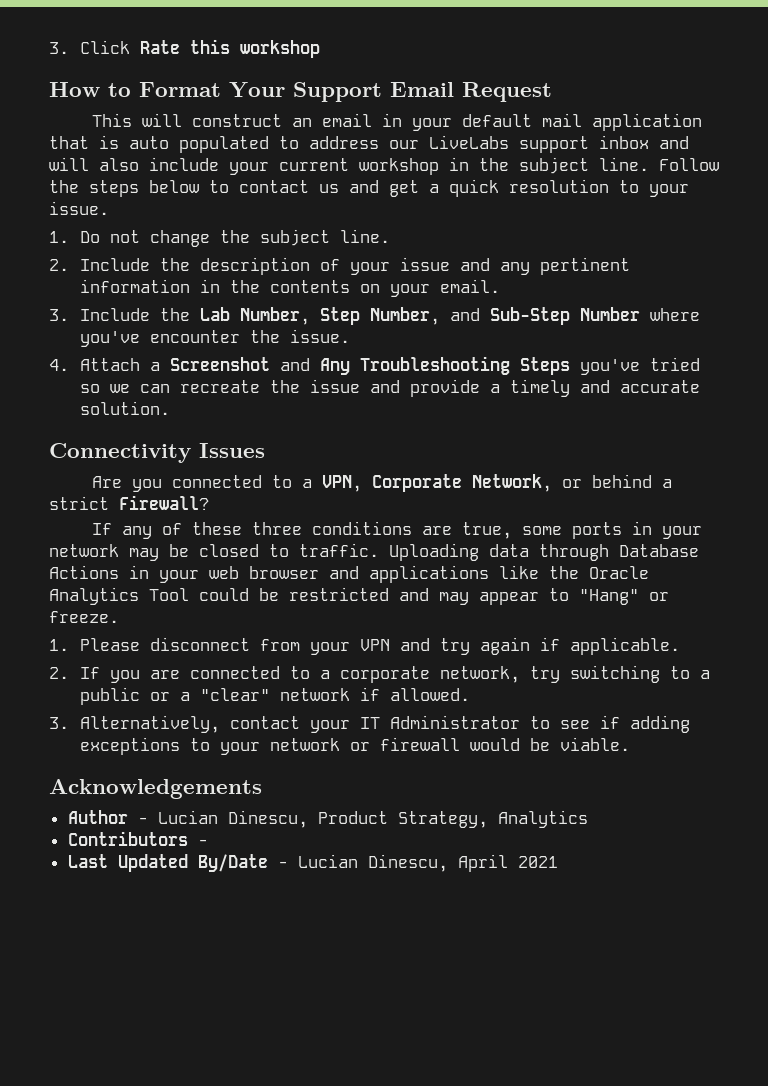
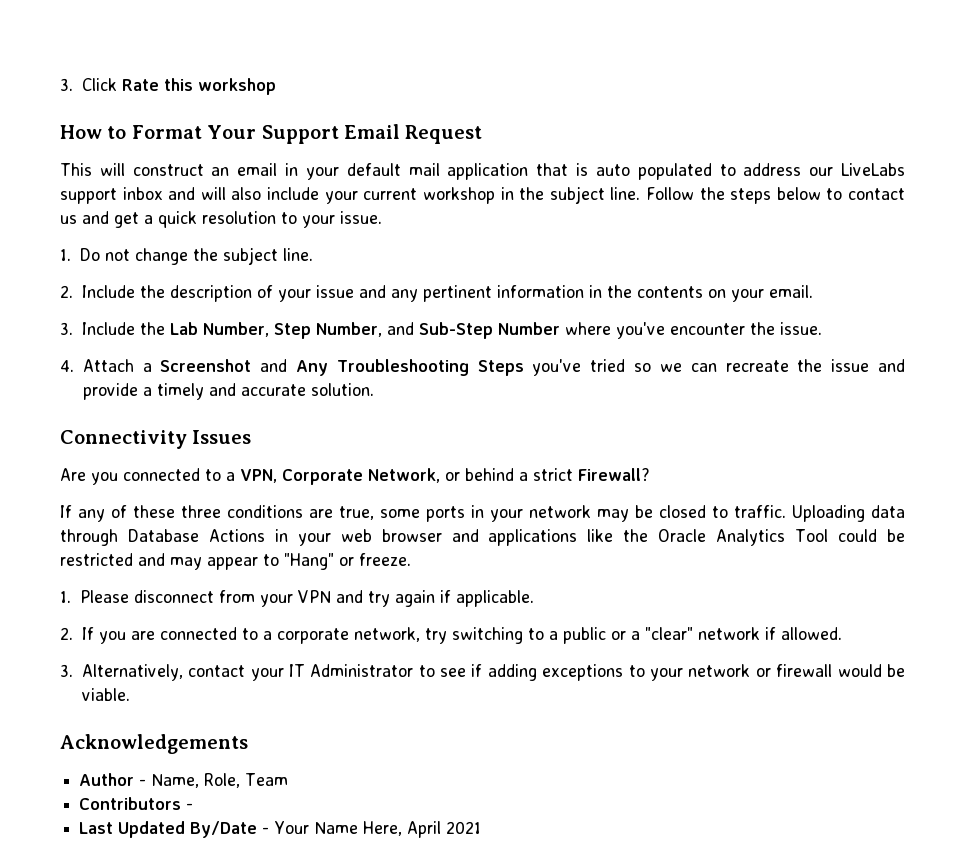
- Author - Lucian Dinescu, Product Strategy, Analytics
+ Author - Name, Role, Team
- Last Updated By/Date - Lucian Dinescu, April 2021
+ Last Updated By/Date - Your Name Here, April 2021

